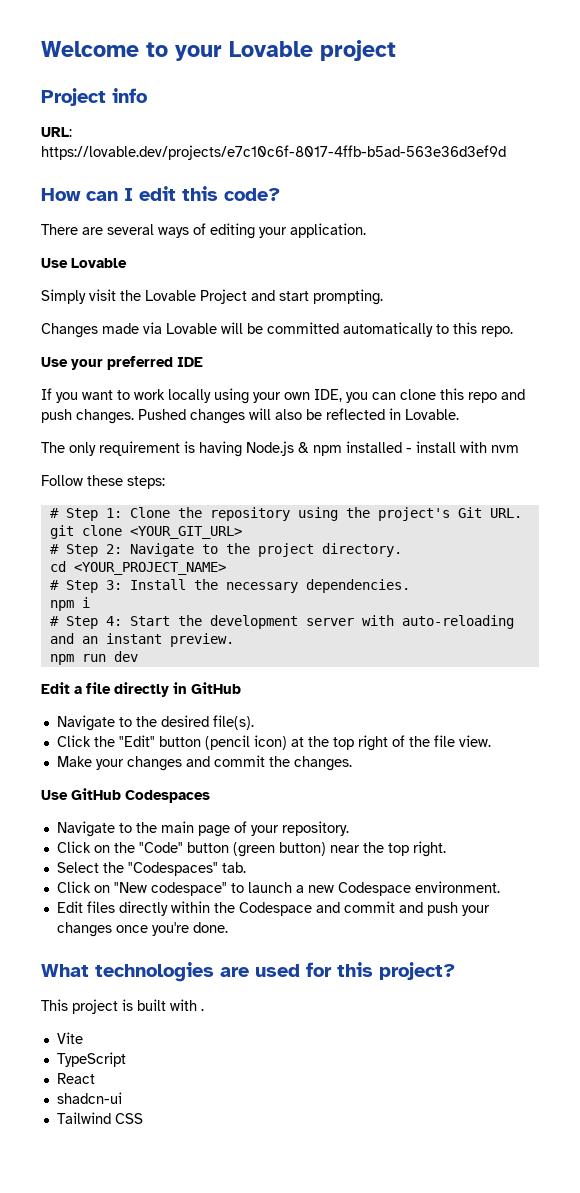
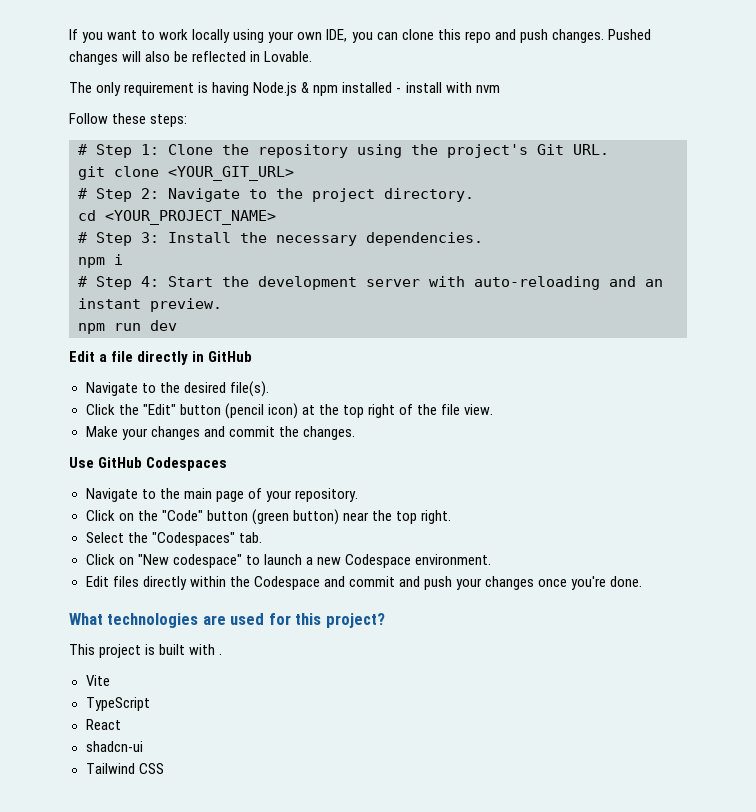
- Welcome to your Lovable project
- Project info
- URL: https://lovable.dev/projects/e7c10c6f-8017-4ffb-b5ad-563e36d3ef9d
- How can I edit this code?
- There are several ways of editing your application.
- Use Lovable
- Simply visit the Lovable Project and start prompting.
- Changes made via Lovable will be committed automatically to this repo.
- Use your preferred IDE

